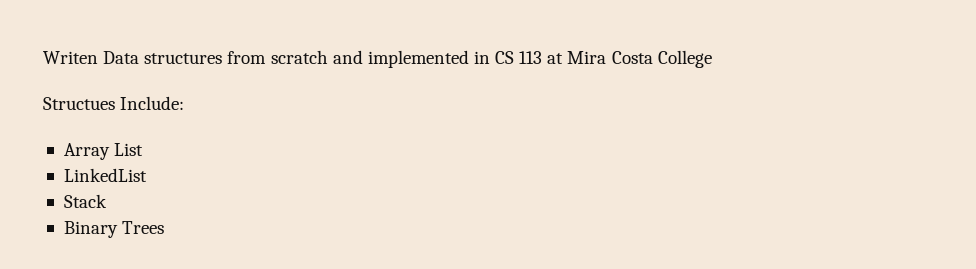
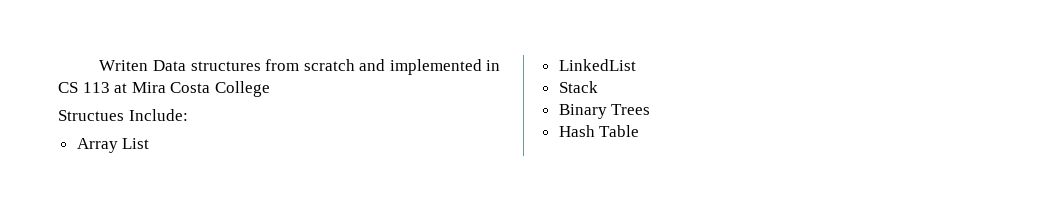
+ Hash Table

